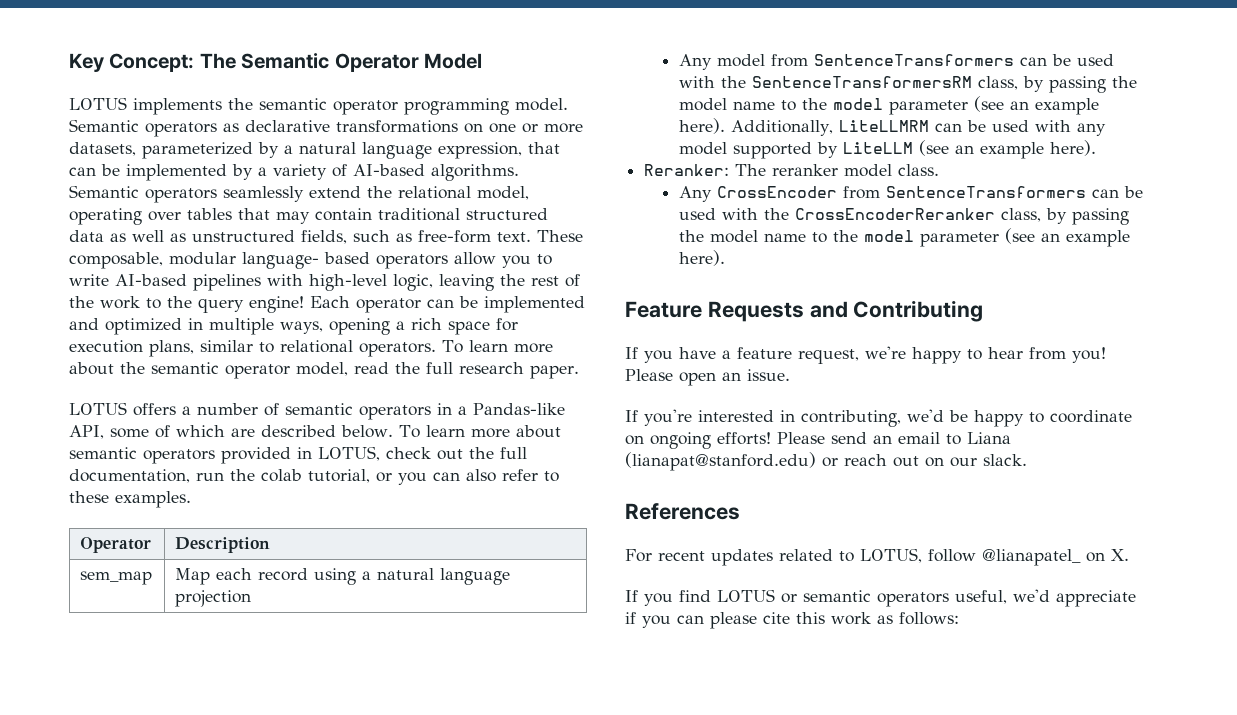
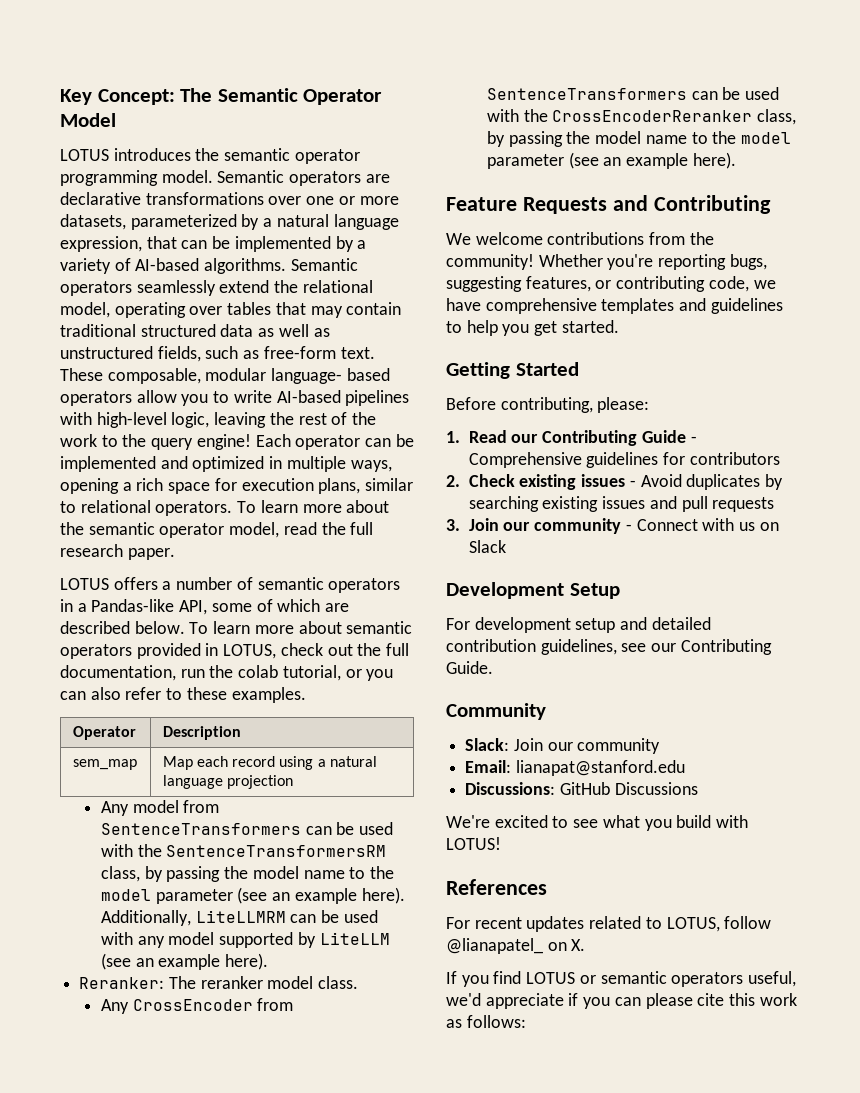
- LOTUS implements the semantic operator programming model.
+ LOTUS introduces the semantic operator programming model.
- Semantic operators as declarative transformations on one or more datasets, parameterized by a natural language expression, that can be implemented by a variety of AI-based algorithms.
+ Semantic operators are declarative transformations over one or more datasets, parameterized by a natural language expression, that can be implemented by a variety of AI-based algorithms.
- If you have a feature request, we're happy to hear from you! Please open an issue.
- If you're interested in contributing, we'd be happy to coordinate on ongoing efforts! Please send an email to Liana (lianapat@stanford.edu) or reach out on our slack.
+ We welcome contributions from the community! Whether you're reporting bugs, suggesting features, or contributing code, we have comprehensive templates and guidelines to help you get started.
+ Getting Started
+ Before contributing, please:
+ 1. Read our Contributing Guide - Comprehensive guidelines for contributors
+ 2. Check existing issues - Avoid duplicates by searching existing issues and pull requests
+ 3. Join our community - Connect with us on Slack
+ Development Setup
+ For development setup and detailed contribution guidelines, see our Contributing Guide.
+ Community
+ Slack: Join our community
+ Email: lianapat@stanford.edu
+ Discussions: GitHub Discussions
+ We're excited to see what you build with LOTUS!

